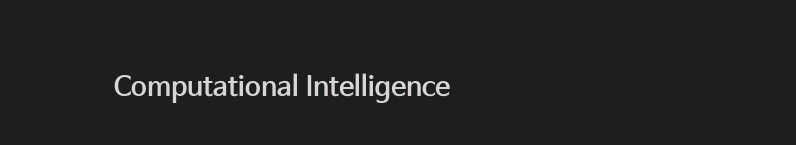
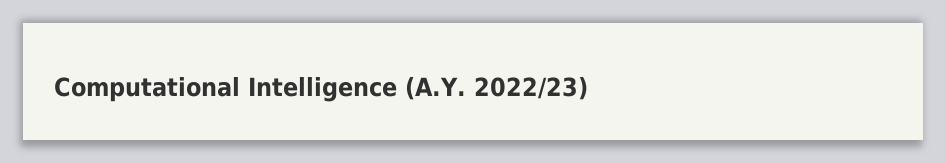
- Computational Intelligence
+ Computational Intelligence (A.Y. 2022/23)

